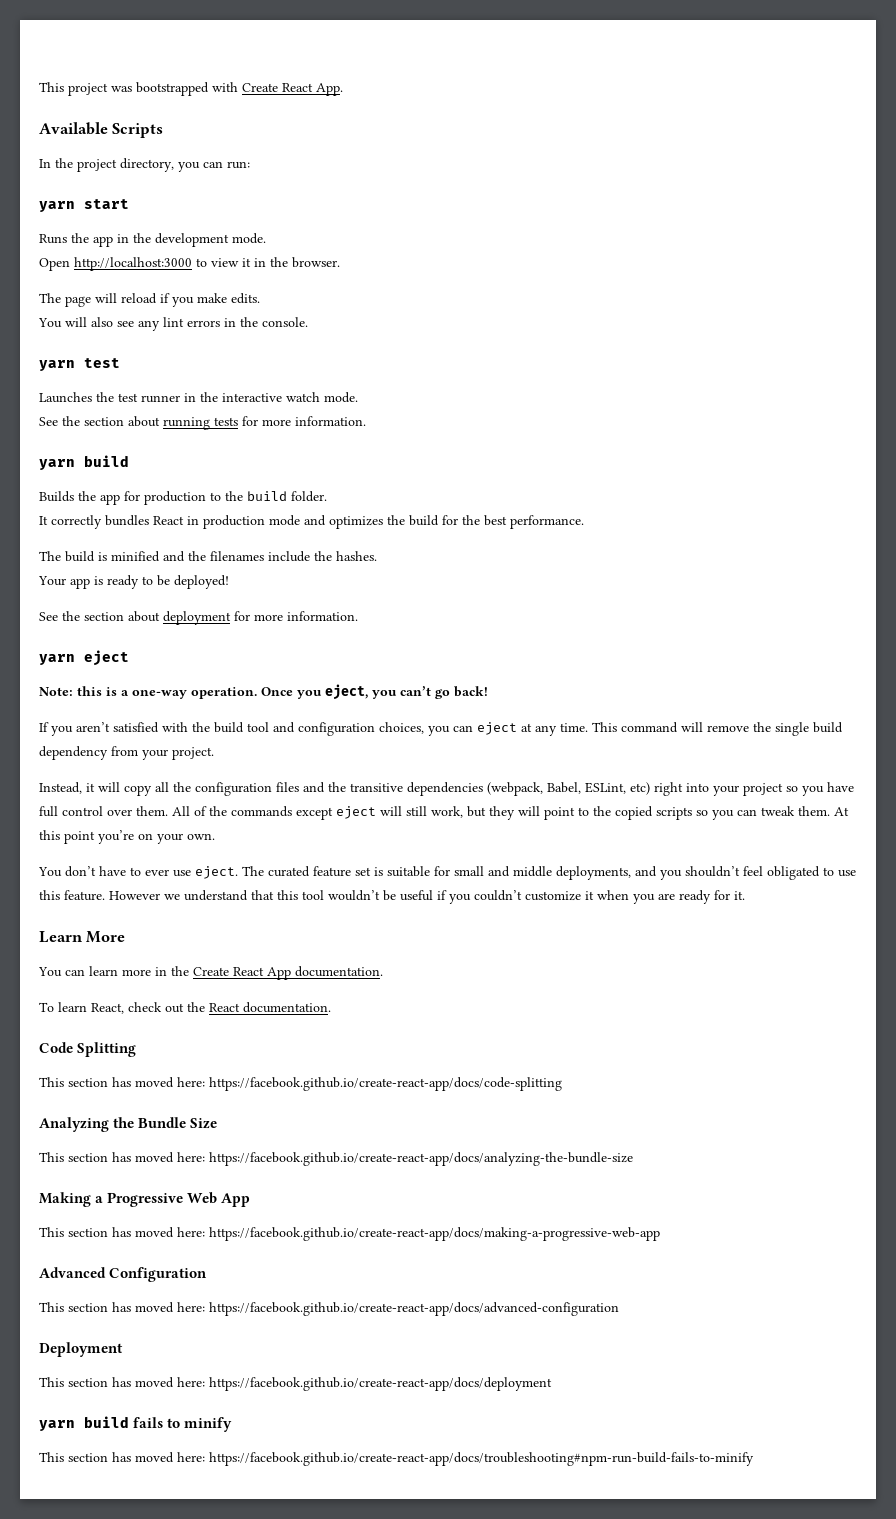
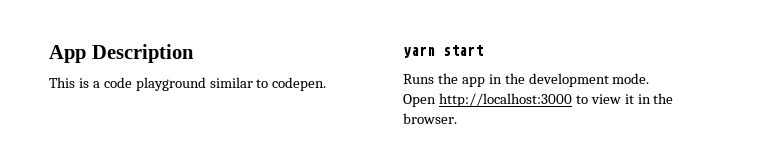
- This project was bootstrapped with Create React App.
- Available Scripts
- In the project directory, you can run:
+ App Description
+ This is a code playground similar to codepen.
- The page will reload if you make edits.
- You will also see any lint errors in the console.
- yarn test
- Launches the test runner in the interactive watch mode.
- See the section about running tests for more information.
- yarn build
- Builds the app for production to the build folder.
- It correctly bundles React in production mode and optimizes the build for the best performance.
- The build is minified and the filenames include the hashes.
- Your app is ready to be deployed!
- See the section about deployment for more information.
- yarn eject
- Note: this is a one-way operation. Once you eject, you can’t go back!
- If you aren’t satisfied with the build tool and configuration choices, you can eject at any time. This command will remove the single build dependency from your project.
- Instead, it will copy all the configuration files and the transitive dependencies (webpack, Babel, ESLint, etc) right into your project so you have full control over them. All of the commands except eject will still work, but they will point to the copied scripts so you can tweak them. At this point you’re on your own.
- You don’t have to ever use eject. The curated feature set is suitable for small and middle deployments, and you shouldn’t feel obligated to use this feature. However we understand that this tool wouldn’t be useful if you couldn’t customize it when you are ready for it.
- Learn More
- You can learn more in the Create React App documentation.
- To learn React, check out the React documentation.
- Code Splitting
- This section has moved here: https://facebook.github.io/create-react-app/docs/code-splitting
- Analyzing the Bundle Size
- This section has moved here: https://facebook.github.io/create-react-app/docs/analyzing-the-bundle-size
- Making a Progressive Web App
- This section has moved here: https://facebook.github.io/create-react-app/docs/making-a-progressive-web-app
- Advanced Configuration
- This section has moved here: https://facebook.github.io/create-react-app/docs/advanced-configuration
- Deployment
- This section has moved here: https://facebook.github.io/create-react-app/docs/deployment
- yarn build fails to minify
- This section has moved here: https://facebook.github.io/create-react-app/docs/troubleshooting#npm-run-build-fails-to-minify

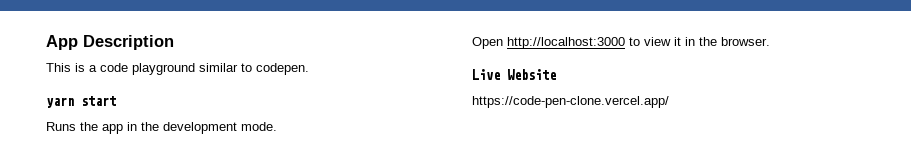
+ Live Website
+ https://code-pen-clone.vercel.app/

